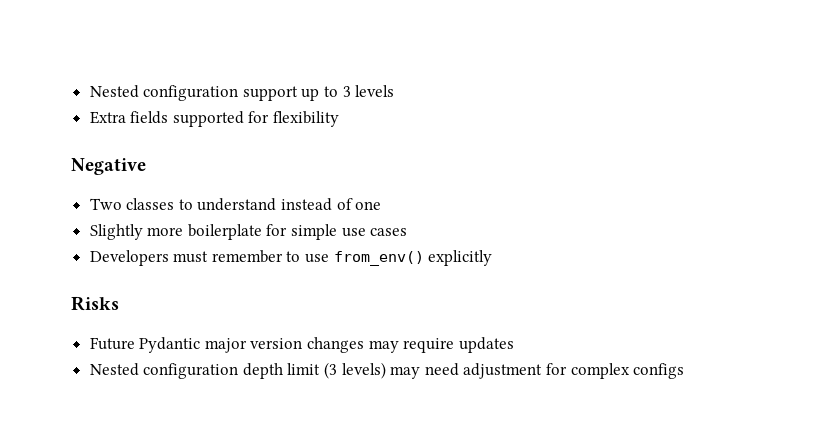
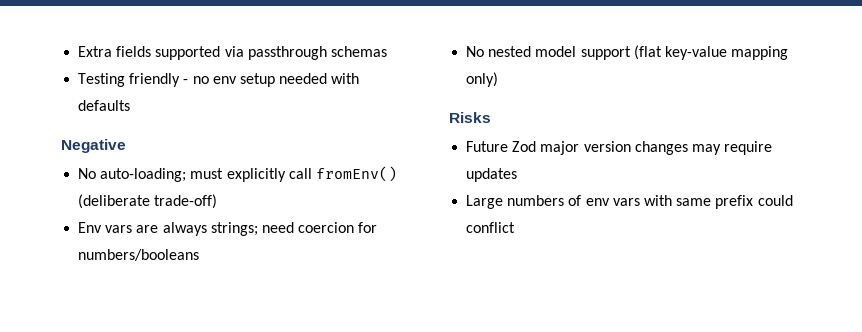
- Nested configuration support up to 3 levels
- Extra fields supported for flexibility
+ Extra fields supported via passthrough schemas
+ Testing friendly - no env setup needed with defaults
  Negative
- Two classes to understand instead of one
- Slightly more boilerplate for simple use cases
- Developers must remember to use from_env() explicitly
+ No auto-loading; must explicitly call fromEnv() (deliberate trade-off)
+ Env vars are always strings; need coercion for numbers/booleans
+ No nested model support (flat key-value mapping only)
- Future Pydantic major version changes may require updates
+ Future Zod major version changes may require updates
- Nested configuration depth limit (3 levels) may need adjustment for complex configs
+ Large numbers of env vars with same prefix could conflict

